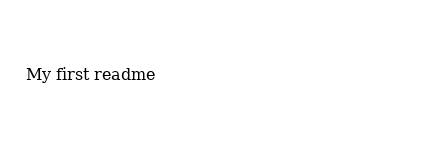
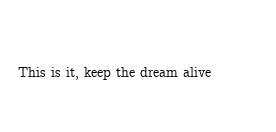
- My first readme
+ This is it, keep the dream alive

